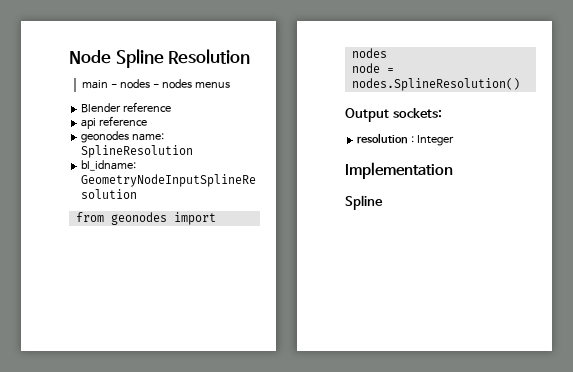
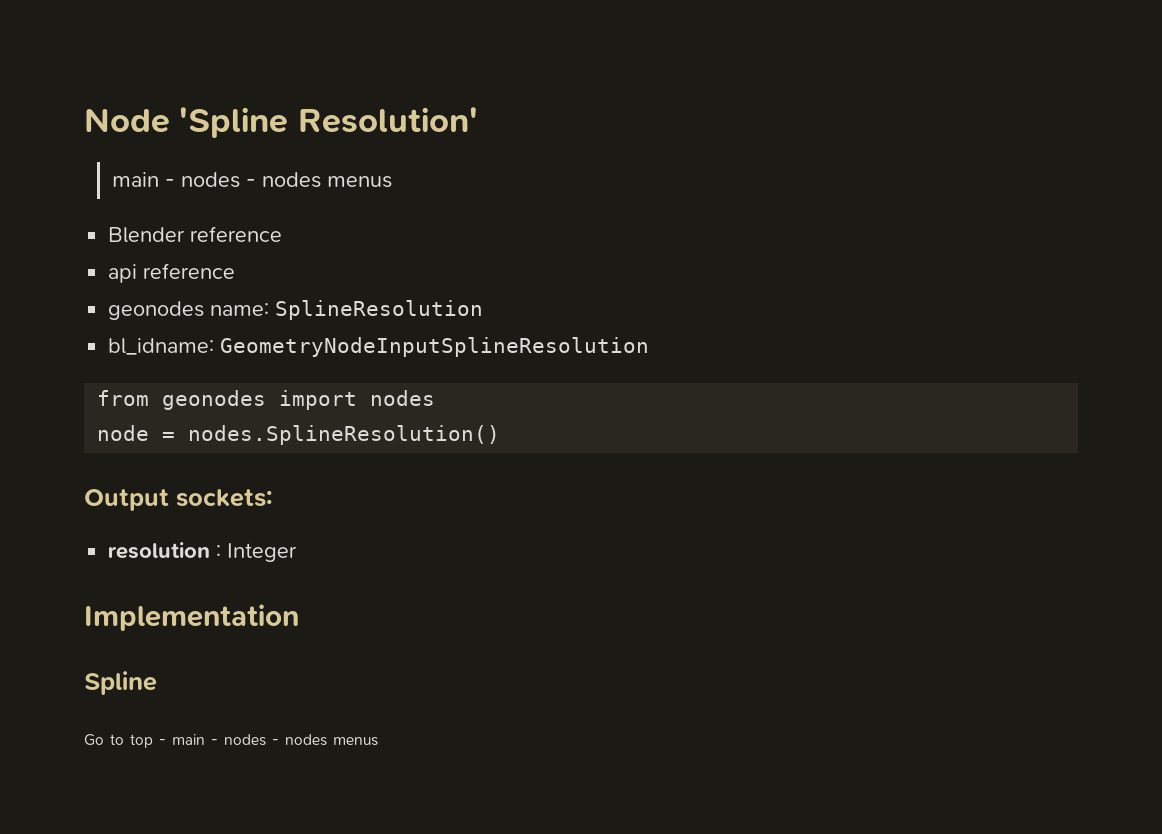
- Node Spline Resolution
+ Node 'Spline Resolution'
+ Go to top - main - nodes - nodes menus

